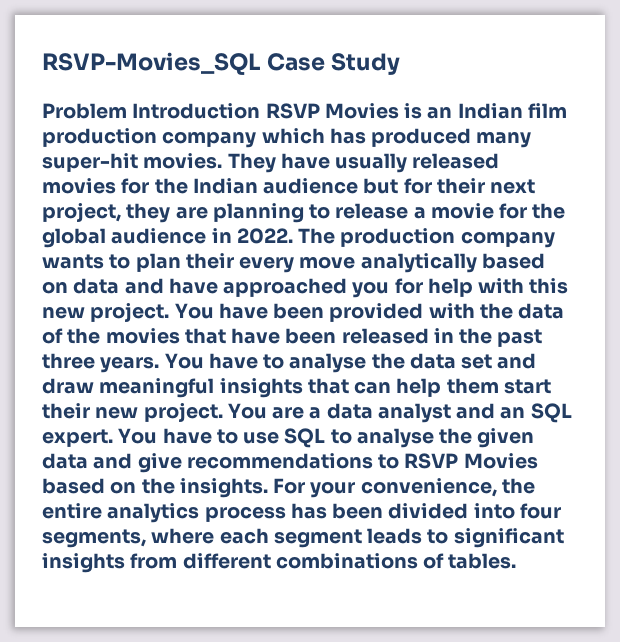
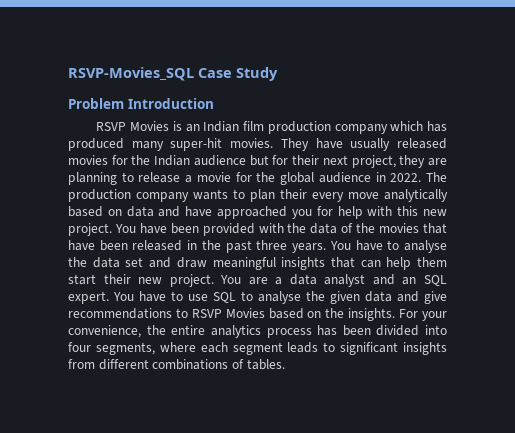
- Problem Introduction RSVP Movies is an Indian film production company which has produced many super-hit movies.
+ Problem Introduction
+ RSVP Movies is an Indian film production company which has produced many super-hit movies.

